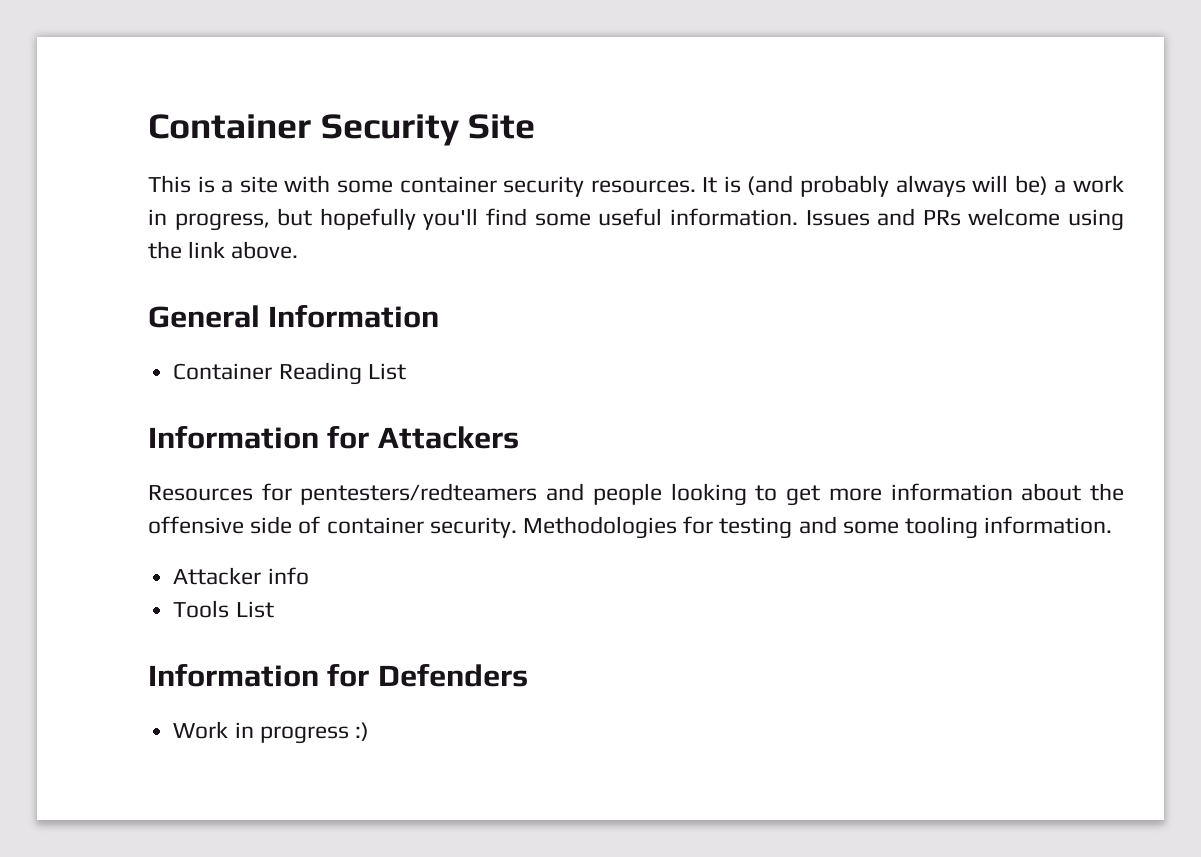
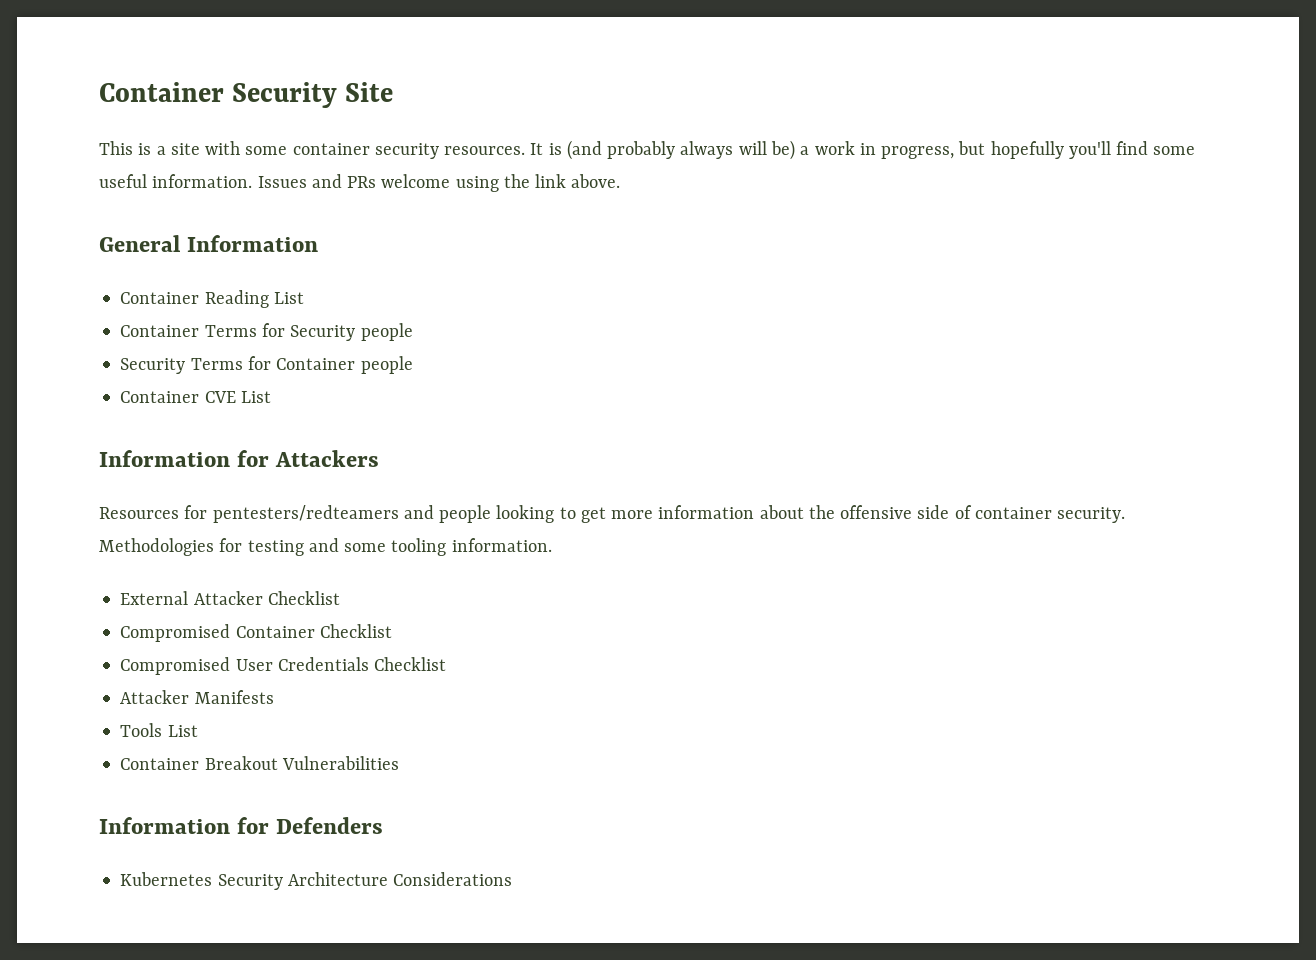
+ Container Terms for Security people
+ Security Terms for Container people
+ Container CVE List
- Attacker info
+ External Attacker Checklist
+ Compromised Container Checklist
+ Compromised User Credentials Checklist
+ Attacker Manifests
+ Container Breakout Vulnerabilities
- Work in progress :)
+ Kubernetes Security Architecture Considerations

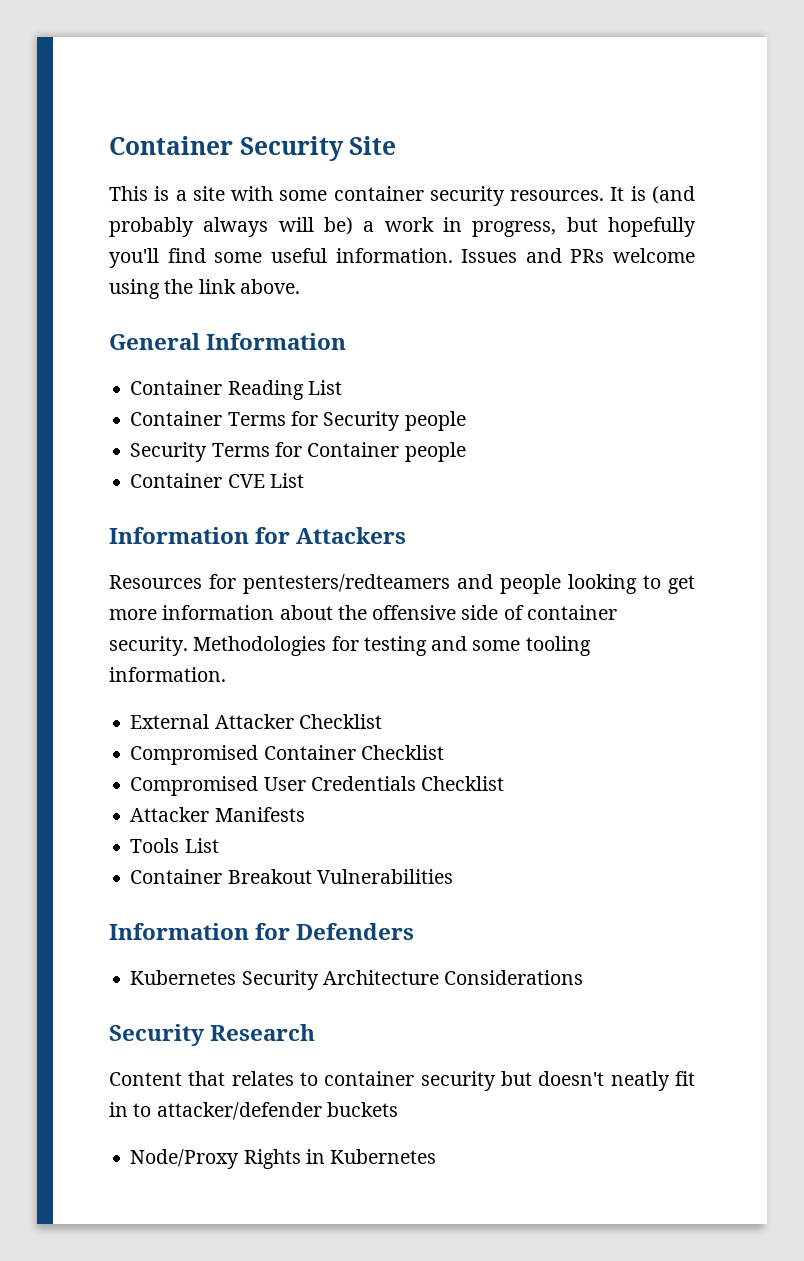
+ Security Research
+ Content that relates to container security but doesn't neatly fit in to attacker/defender buckets
+ Node/Proxy Rights in Kubernetes

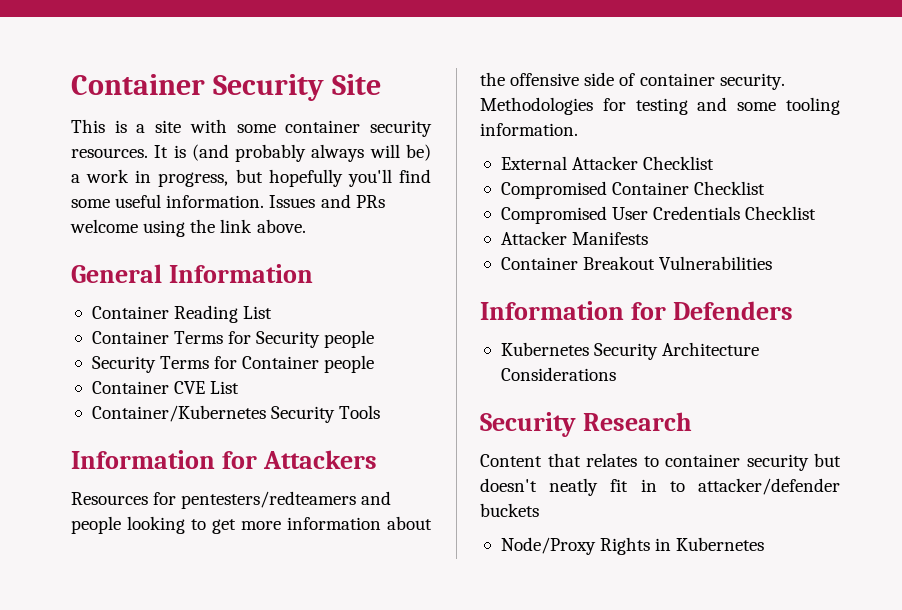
+ Container/Kubernetes Security Tools
- Tools List

